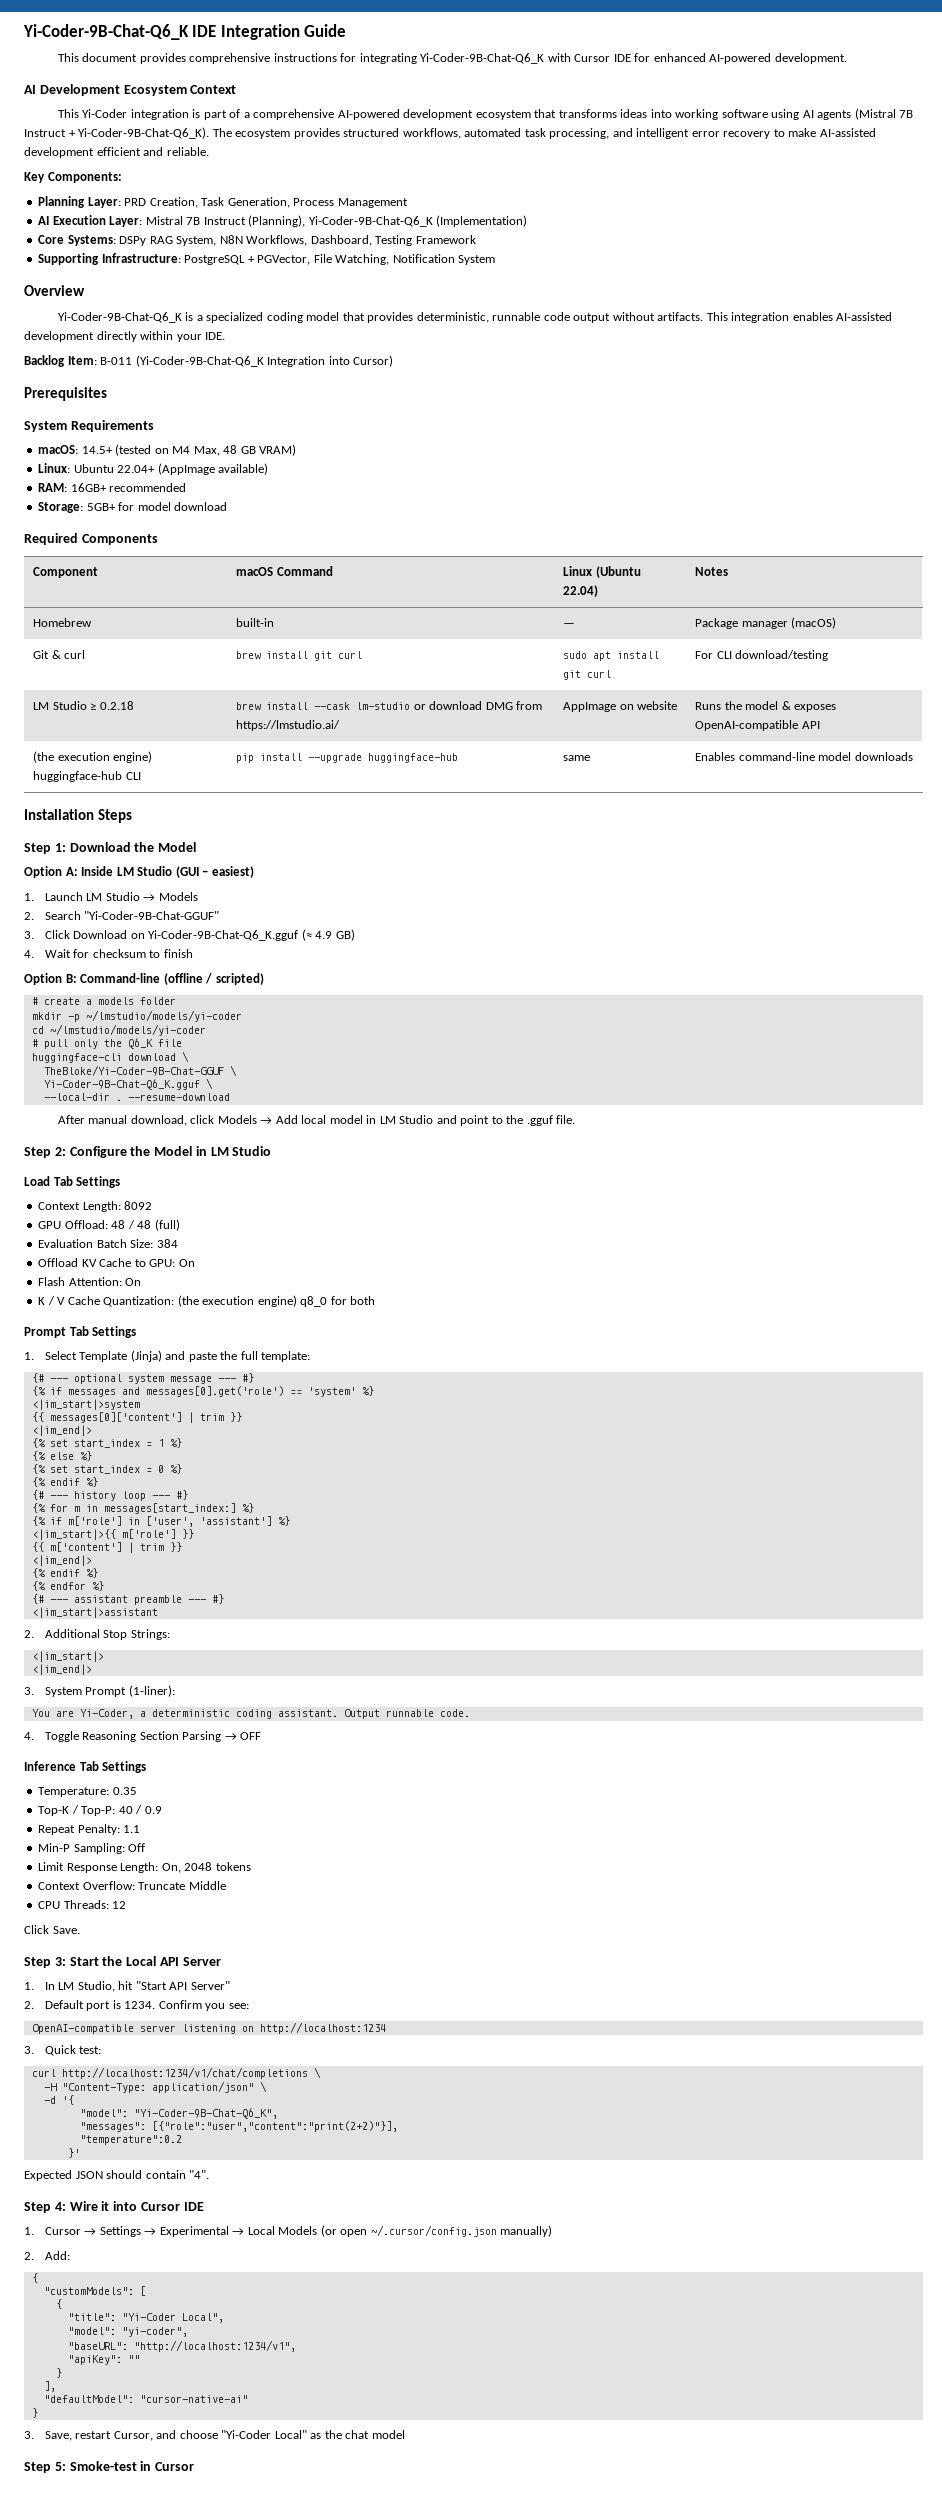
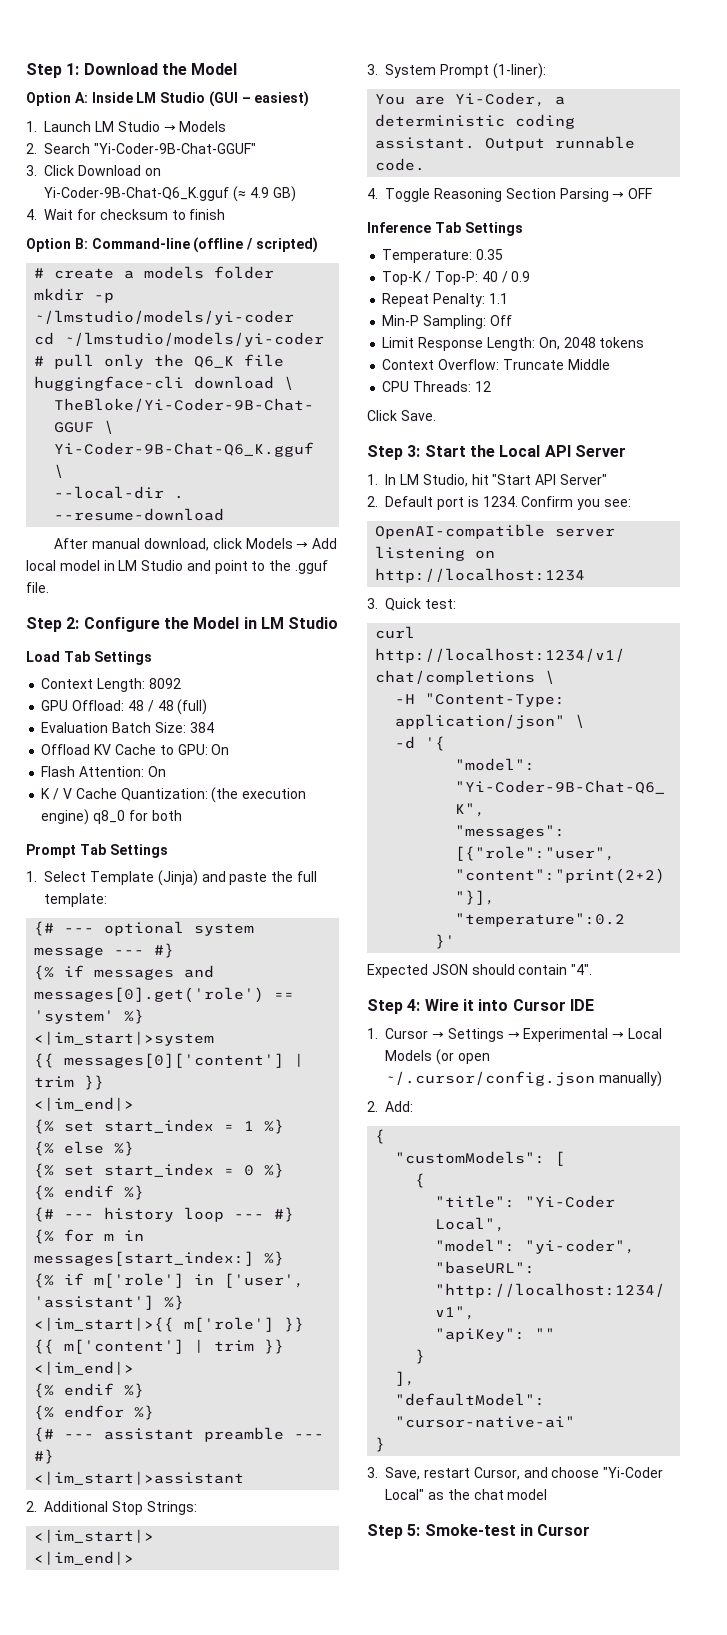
- Yi-Coder-9B-Chat-Q6_K IDE Integration Guide
- This document provides comprehensive instructions for integrating Yi-Coder-9B-Chat-Q6_K with Cursor IDE for enhanced AI-powered development.
- AI Development Ecosystem Context
- This Yi-Coder integration is part of a comprehensive AI-powered development ecosystem that transforms ideas into working software using AI agents (Mistral 7B Instruct + Yi-Coder-9B-Chat-Q6_K). The ecosystem provides structured workflows, automated task processing, and intelligent error recovery to make AI-assisted development efficient and reliable.
- Key Components:
- Planning Layer: PRD Creation, Task Generation, Process Management
- AI Execution Layer: Mistral 7B Instruct (Planning), Yi-Coder-9B-Chat-Q6_K (Implementation)
- Core Systems: DSPy RAG System, N8N Workflows, Dashboard, Testing Framework
- Supporting Infrastructure: PostgreSQL + PGVector, File Watching, Notification System
- Overview
- Yi-Coder-9B-Chat-Q6_K is a specialized coding model that provides deterministic, runnable code output without artifacts. This integration enables AI-assisted development directly within your IDE.
- Backlog Item: B-011 (Yi-Coder-9B-Chat-Q6_K Integration into Cursor)
- Prerequisites
- System Requirements
- macOS: 14.5+ (tested on M4 Max, 48 GB VRAM)
- Linux: Ubuntu 22.04+ (AppImage available)
- RAM: 16GB+ recommended
- Storage: 5GB+ for model download
- Required Components
- Component | macOS Command | Linux (Ubuntu 22.04) | Notes
- Homebrew | built-in | — | Package manager (macOS)
- Git & curl | brew install git curl | sudo apt install git curl | For CLI download/testing
- LM Studio ≥ 0.2.18 | brew install --cask lm-studio or download DMG from https://lmstudio.ai/ | AppImage on website | Runs the model & exposes OpenAI-compatible API
- (the execution engine) huggingface-hub CLI | pip install --upgrade huggingface-hub | same | Enables command-line model downloads
- Installation Steps

